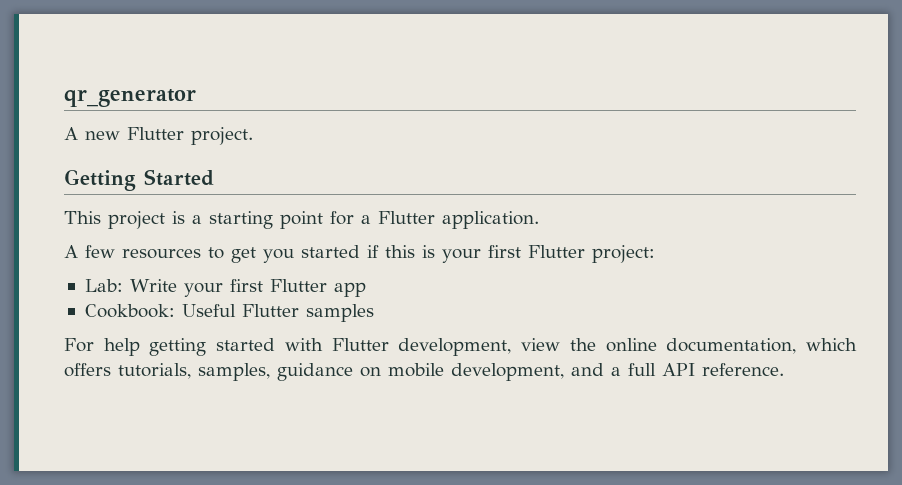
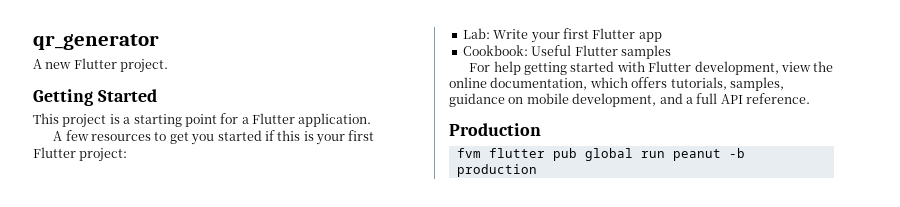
+ Production
+ fvm flutter pub global run peanut -b production

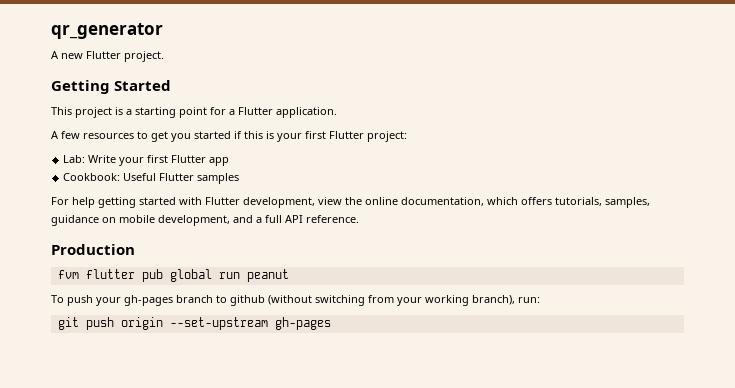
- fvm flutter pub global run peanut -b production
+ fvm flutter pub global run peanut
+ To push your gh-pages branch to github (without switching from your working branch), run:
+ git push origin --set-upstream gh-pages

